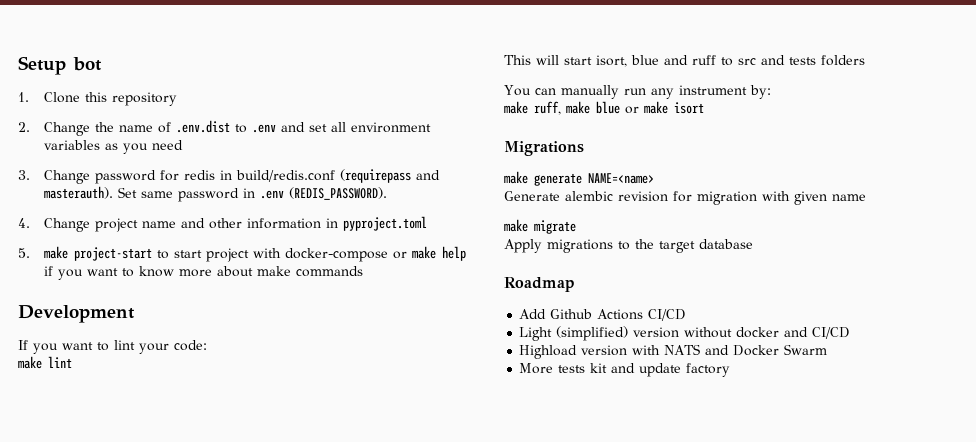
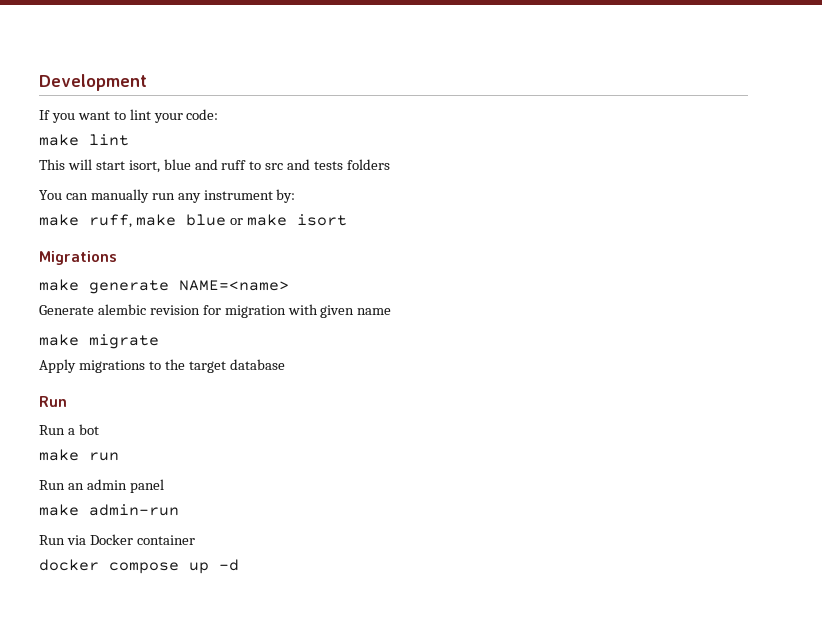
- Setup bot
- 1. Clone this repository
- 2. Change the name of .env.dist to .env and set all environment variables as you need
- 3. Change password for redis in build/redis.conf (requirepass and masterauth). Set same password in .env (REDIS_PASSWORD).
- 4. Change project name and other information in pyproject.toml
- 5. make project-start to start project with docker-compose or make help if you want to know more about make commands
  Apply migrations to the target database
- Roadmap
- Add Github Actions CI/CD
- Light (simplified) version without docker and CI/CD
- Highload version with NATS and Docker Swarm
- More tests kit and update factory
+ Run
+ Run a bot
+ make run
+ Run an admin panel
+ make admin-run
+ Run via Docker container
+ docker compose up -d

